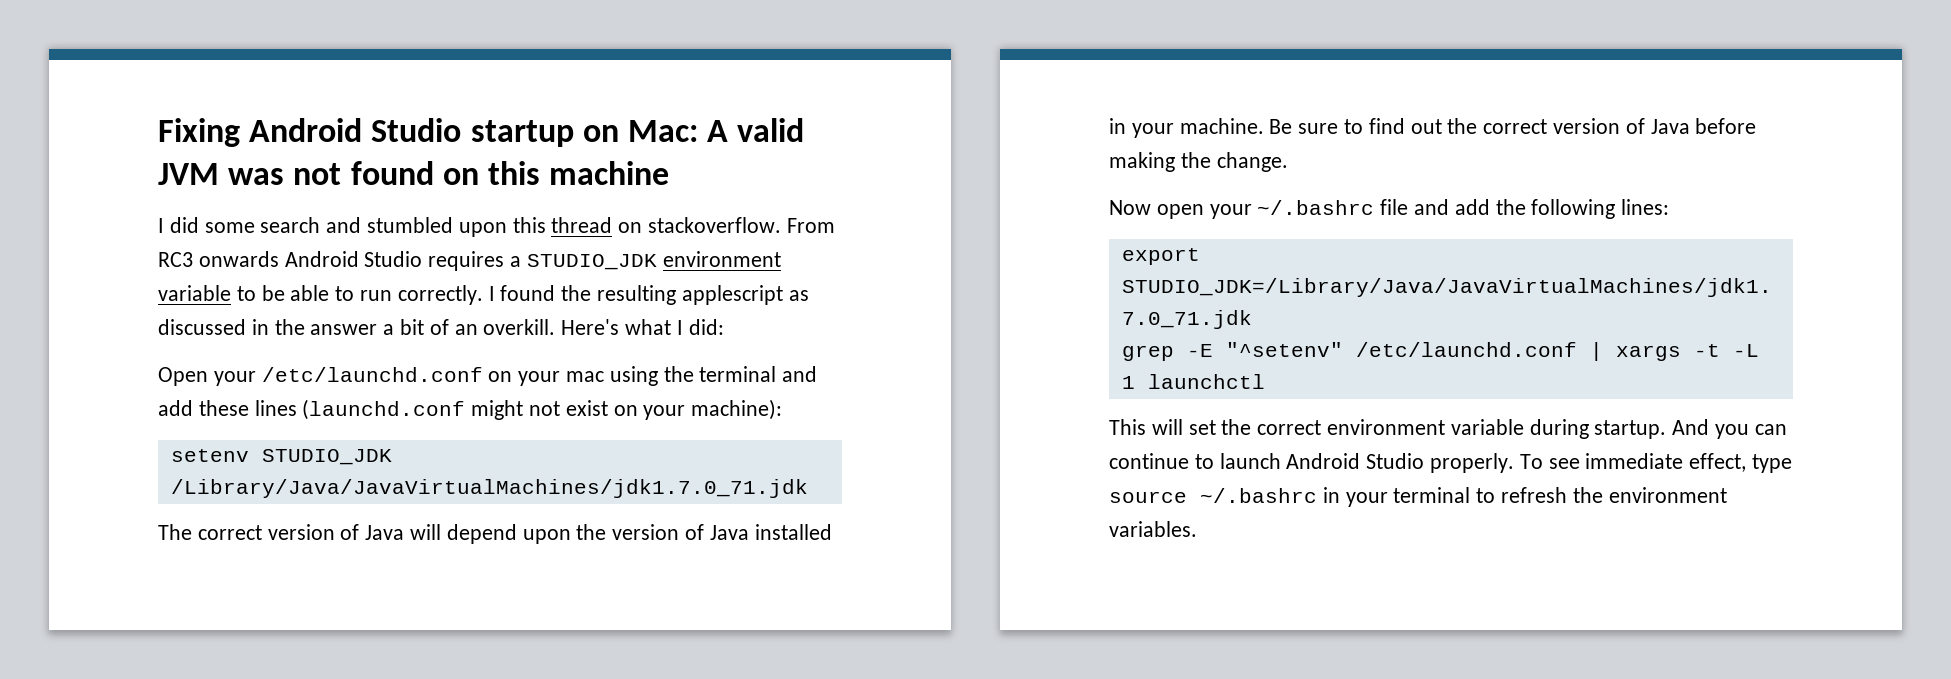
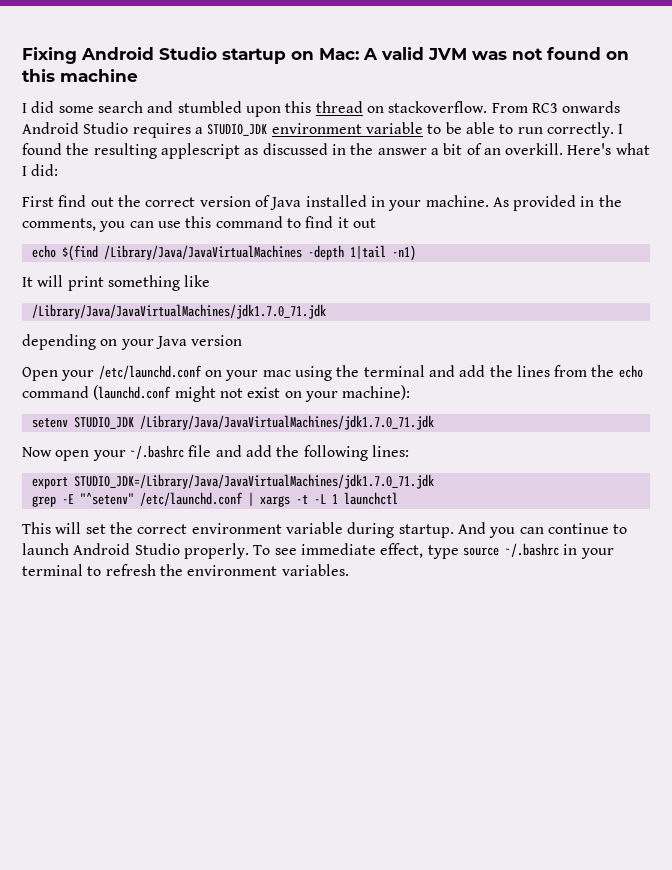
+ First find out the correct version of Java installed in your machine. As provided in the comments, you can use this command to find it out
+ echo $(find /Library/Java/JavaVirtualMachines -depth 1|tail -n1)
+ It will print something like
+ /Library/Java/JavaVirtualMachines/jdk1.7.0_71.jdk
+ depending on your Java version
- Open your /etc/launchd.conf on your mac using the terminal and add these lines (launchd.conf might not exist on your machine):
+ Open your /etc/launchd.conf on your mac using the terminal and add the lines from the echo command (launchd.conf might not exist on your machine):
- The correct version of Java will depend upon the version of Java installed in your machine. Be sure to find out the correct version of Java before making the change.

